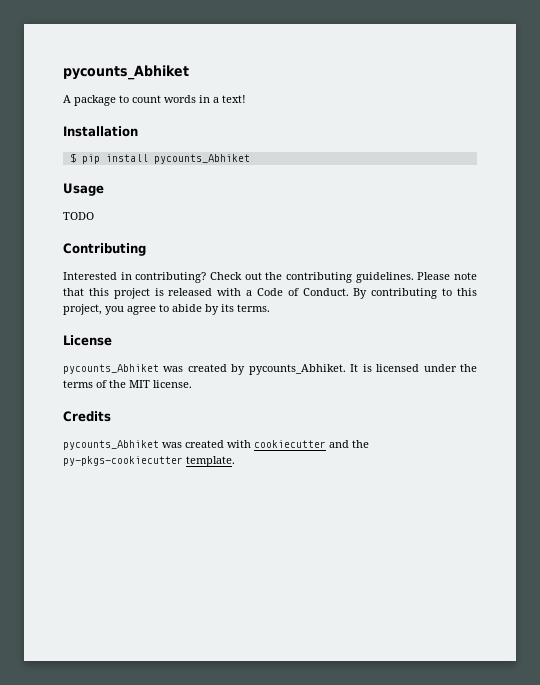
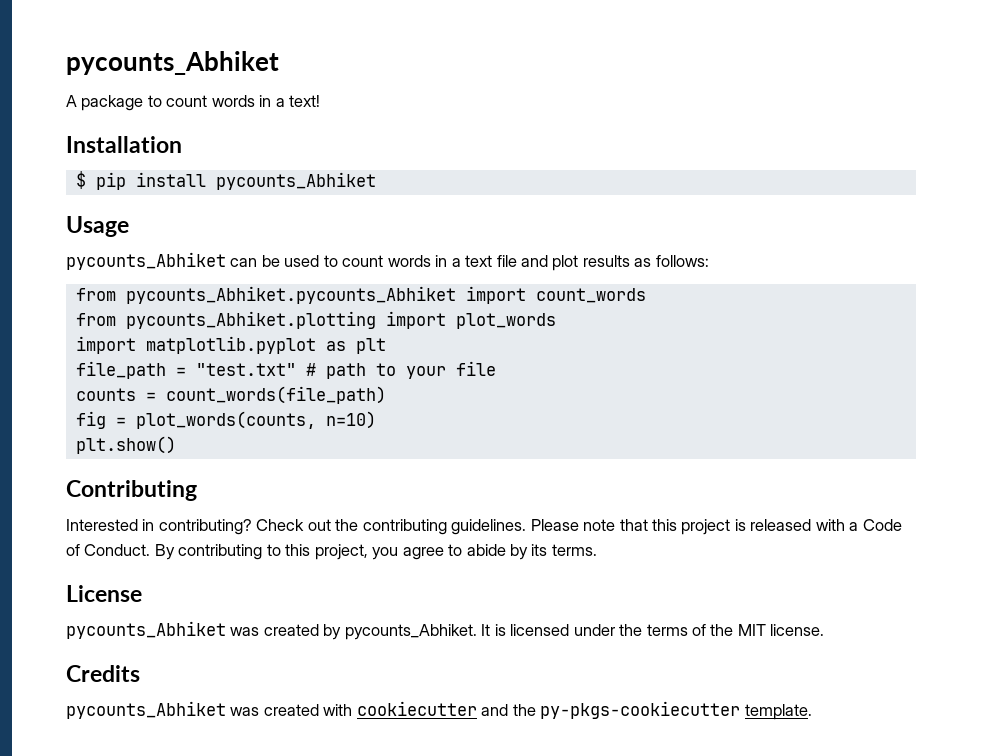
- TODO
+ pycounts_Abhiket can be used to count words in a text file and plot results as follows:
+ from pycounts_Abhiket.pycounts_Abhiket import count_words
+ from pycounts_Abhiket.plotting import plot_words
+ import matplotlib.pyplot as plt
+ file_path = "test.txt" # path to your file
+ counts = count_words(file_path)
+ fig = plot_words(counts, n=10)
+ plt.show()

